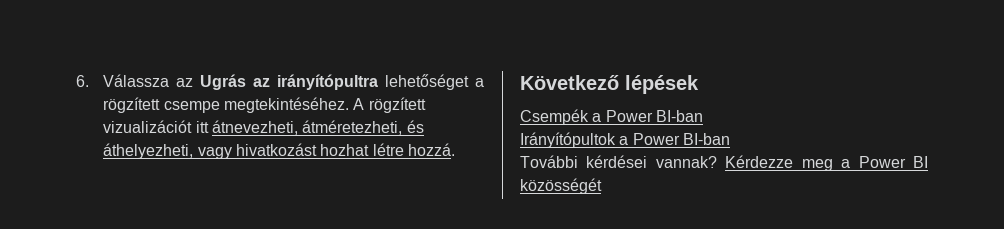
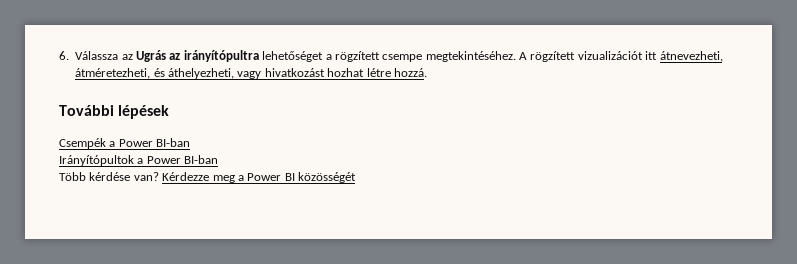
- Következő lépések
+ További lépések
- További kérdései vannak?
+ Több kérdése van?

